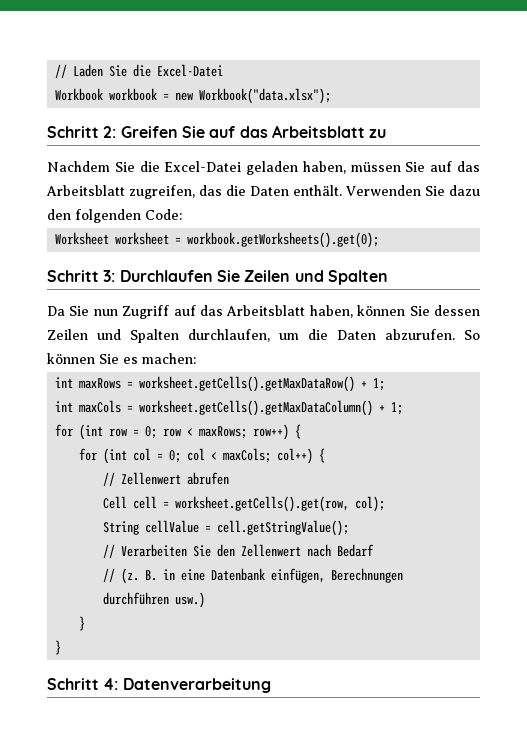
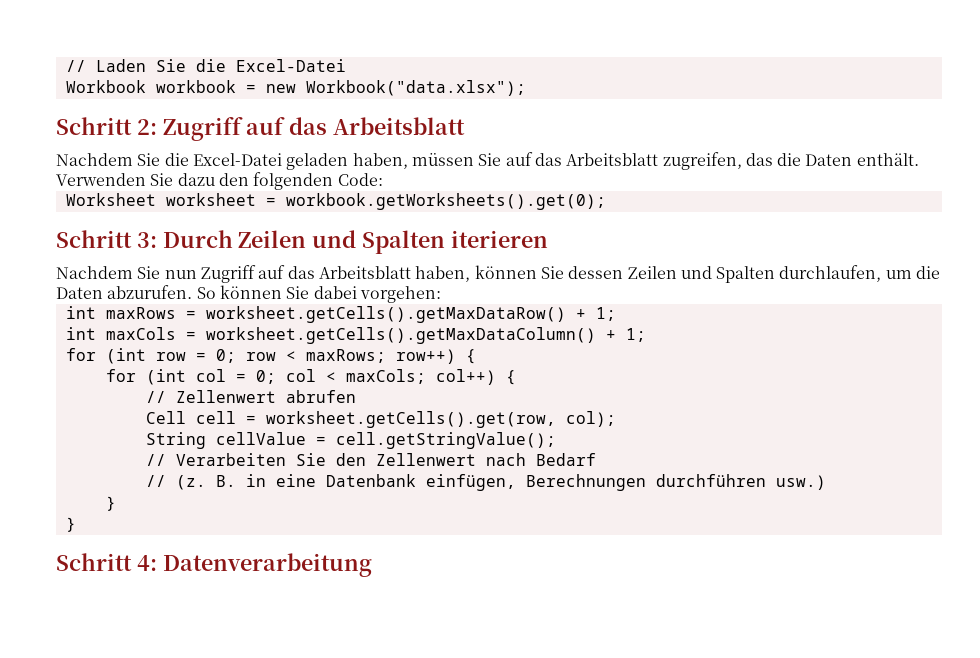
- Schritt 2: Greifen Sie auf das Arbeitsblatt zu
+ Schritt 2: Zugriff auf das Arbeitsblatt
- Schritt 3: Durchlaufen Sie Zeilen und Spalten
- Da Sie nun Zugriff auf das Arbeitsblatt haben, können Sie dessen Zeilen und Spalten durchlaufen, um die Daten abzurufen.
+ Schritt 3: Durch Zeilen und Spalten iterieren
+ Nachdem Sie nun Zugriff auf das Arbeitsblatt haben, können Sie dessen Zeilen und Spalten durchlaufen, um die Daten abzurufen.
- So können Sie es machen:
+ So können Sie dabei vorgehen:

